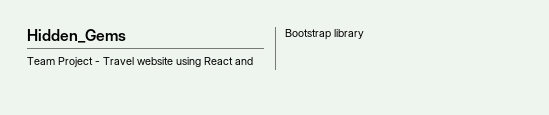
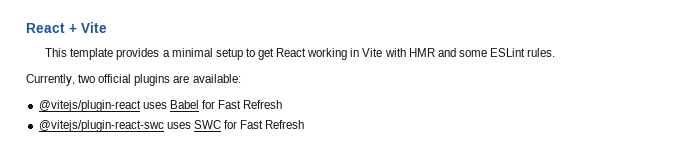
- Hidden_Gems
- Team Project - Travel website using React and Bootstrap library
+ React + Vite
+ This template provides a minimal setup to get React working in Vite with HMR and some ESLint rules.
+ Currently, two official plugins are available:
+ @vitejs/plugin-react uses Babel for Fast Refresh
+ @vitejs/plugin-react-swc uses SWC for Fast Refresh

